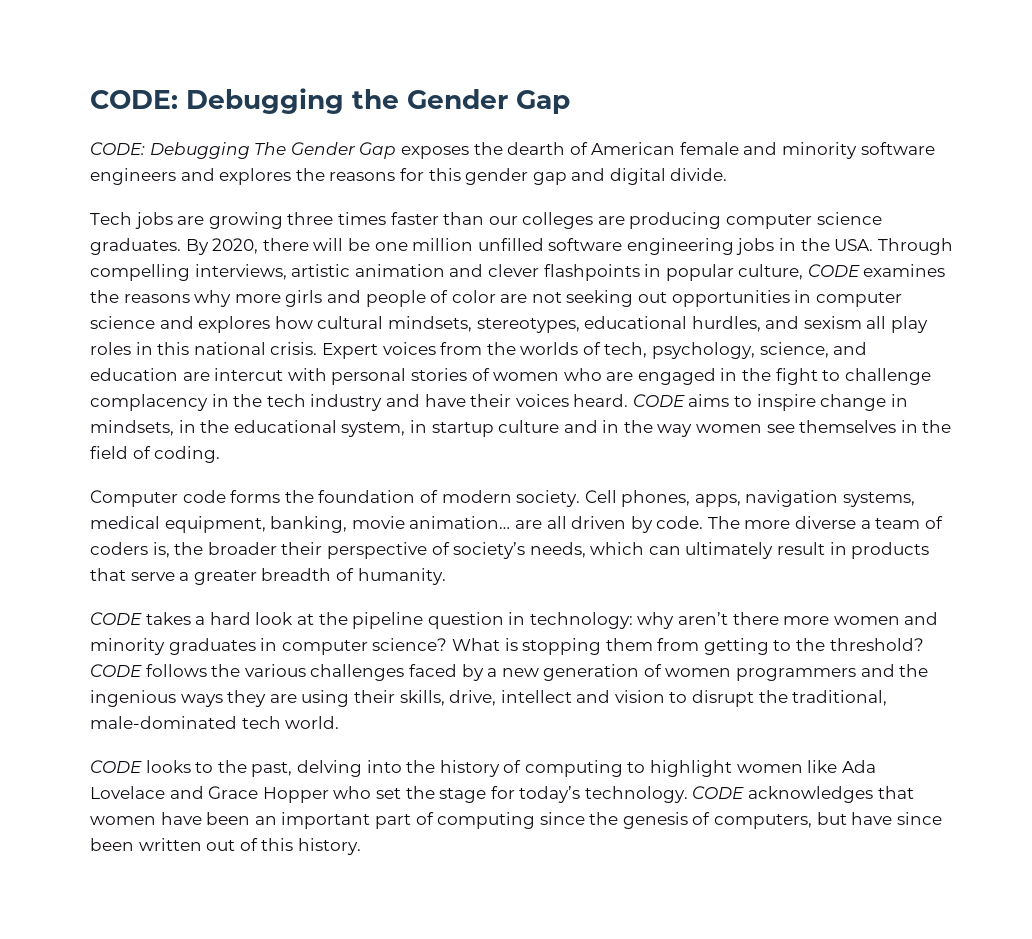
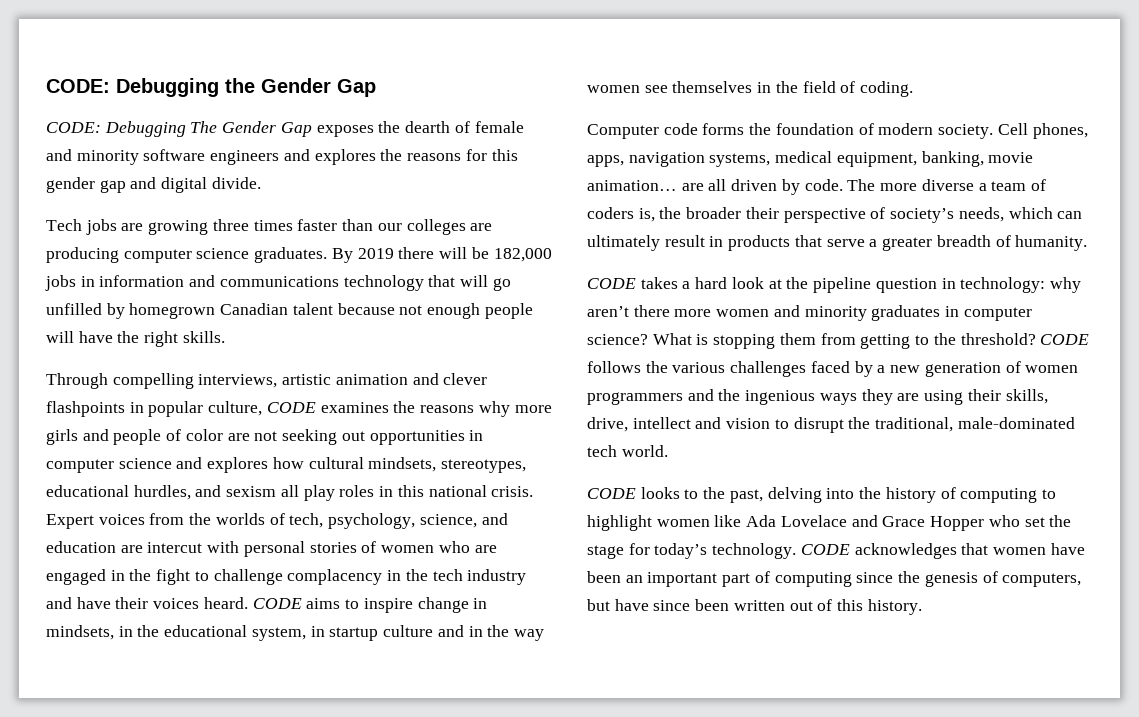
- CODE: Debugging The Gender Gap exposes the dearth of American female and minority software engineers and explores the reasons for this gender gap and digital divide.
+ CODE: Debugging The Gender Gap exposes the dearth of female and minority software engineers and explores the reasons for this gender gap and digital divide.
- By 2020, there will be one million unfilled software engineering jobs in the USA. Through compelling interviews, artistic animation and clever flashpoints in popular culture, CODE examines the reasons why more girls and people of color are not seeking out opportunities in computer science and explores how cultural mindsets, stereotypes, educational hurdles, and sexism all play roles in this national crisis.
+ By 2019 there will be 182,000 jobs in information and communications technology that will go unfilled by homegrown Canadian talent because not enough people will have the right skills.
+ Through compelling interviews, artistic animation and clever flashpoints in popular culture, CODE examines the reasons why more girls and people of color are not seeking out opportunities in computer science and explores how cultural mindsets, stereotypes, educational hurdles, and sexism all play roles in this national crisis.

